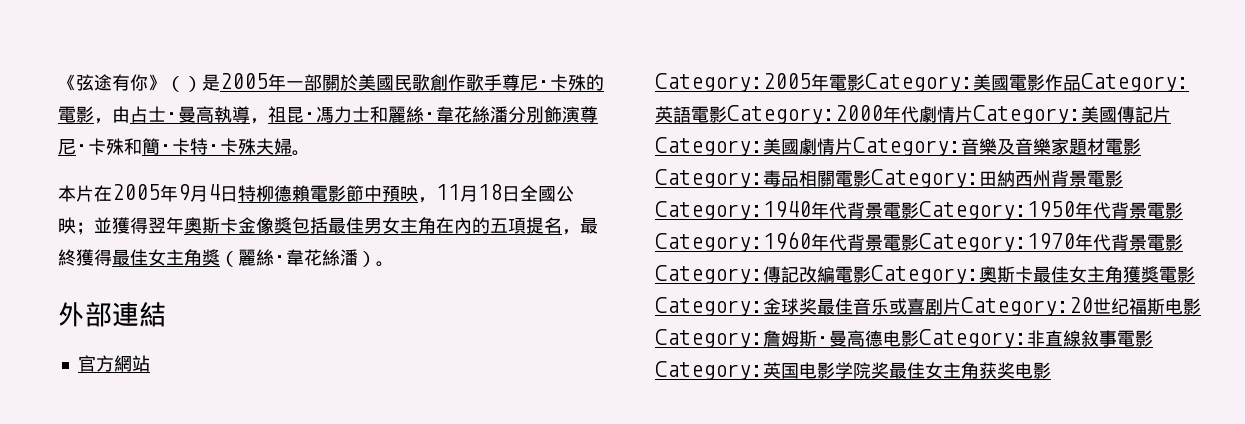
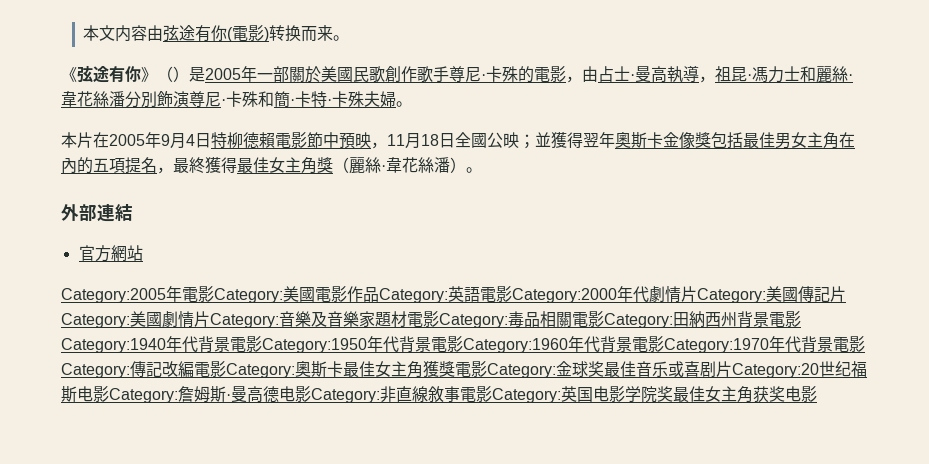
+ 本文内容由弦途有你(電影)转换而来。

